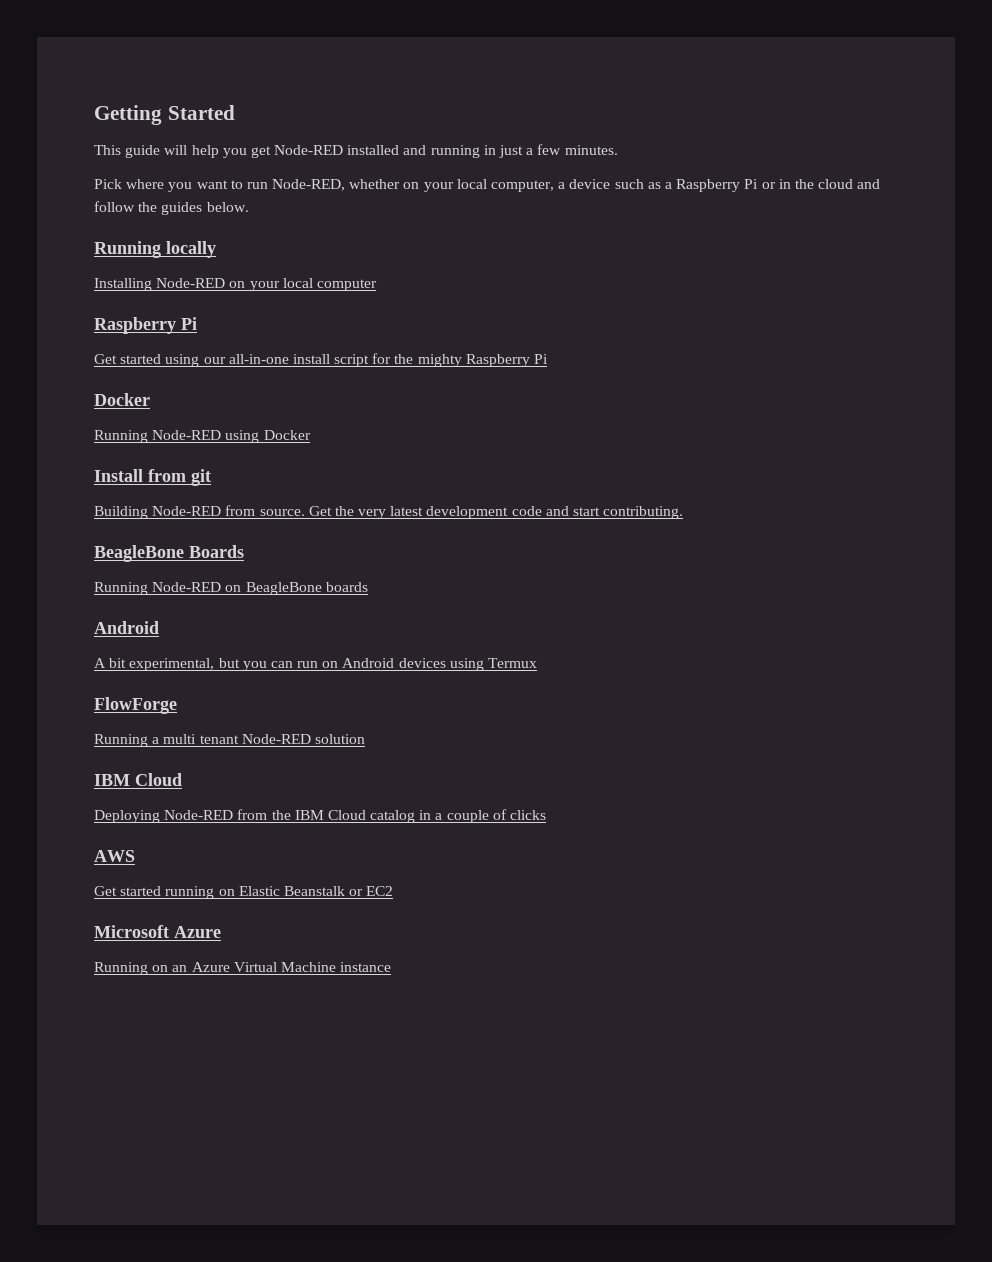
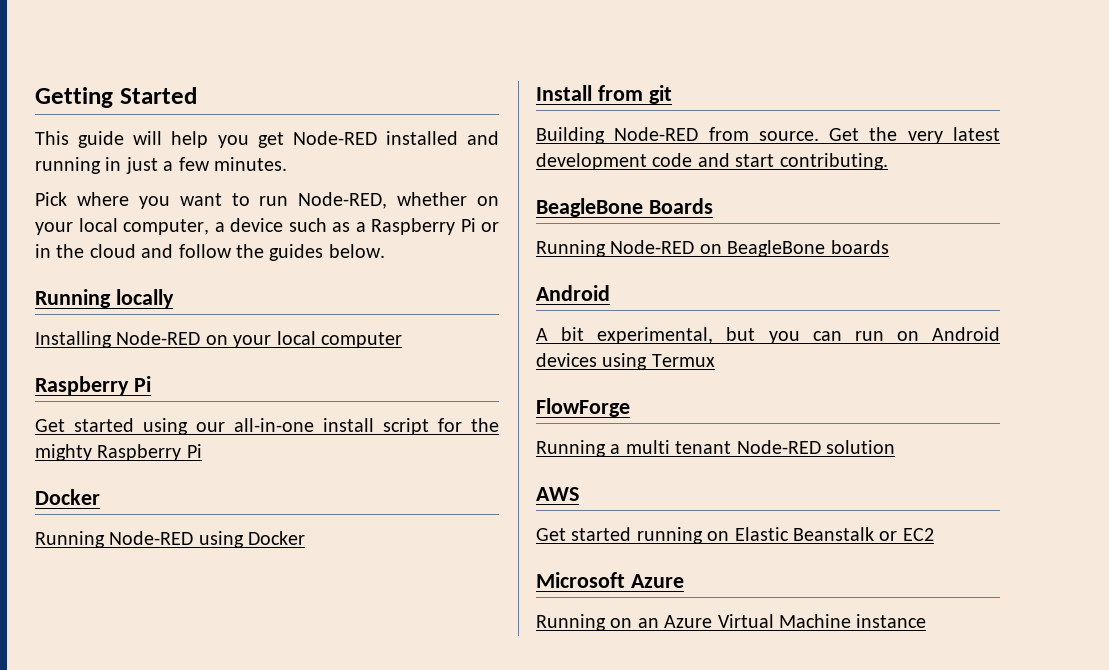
  Running a multi tenant Node-RED solution
- IBM Cloud
- Deploying Node-RED from the IBM Cloud catalog in a couple of clicks

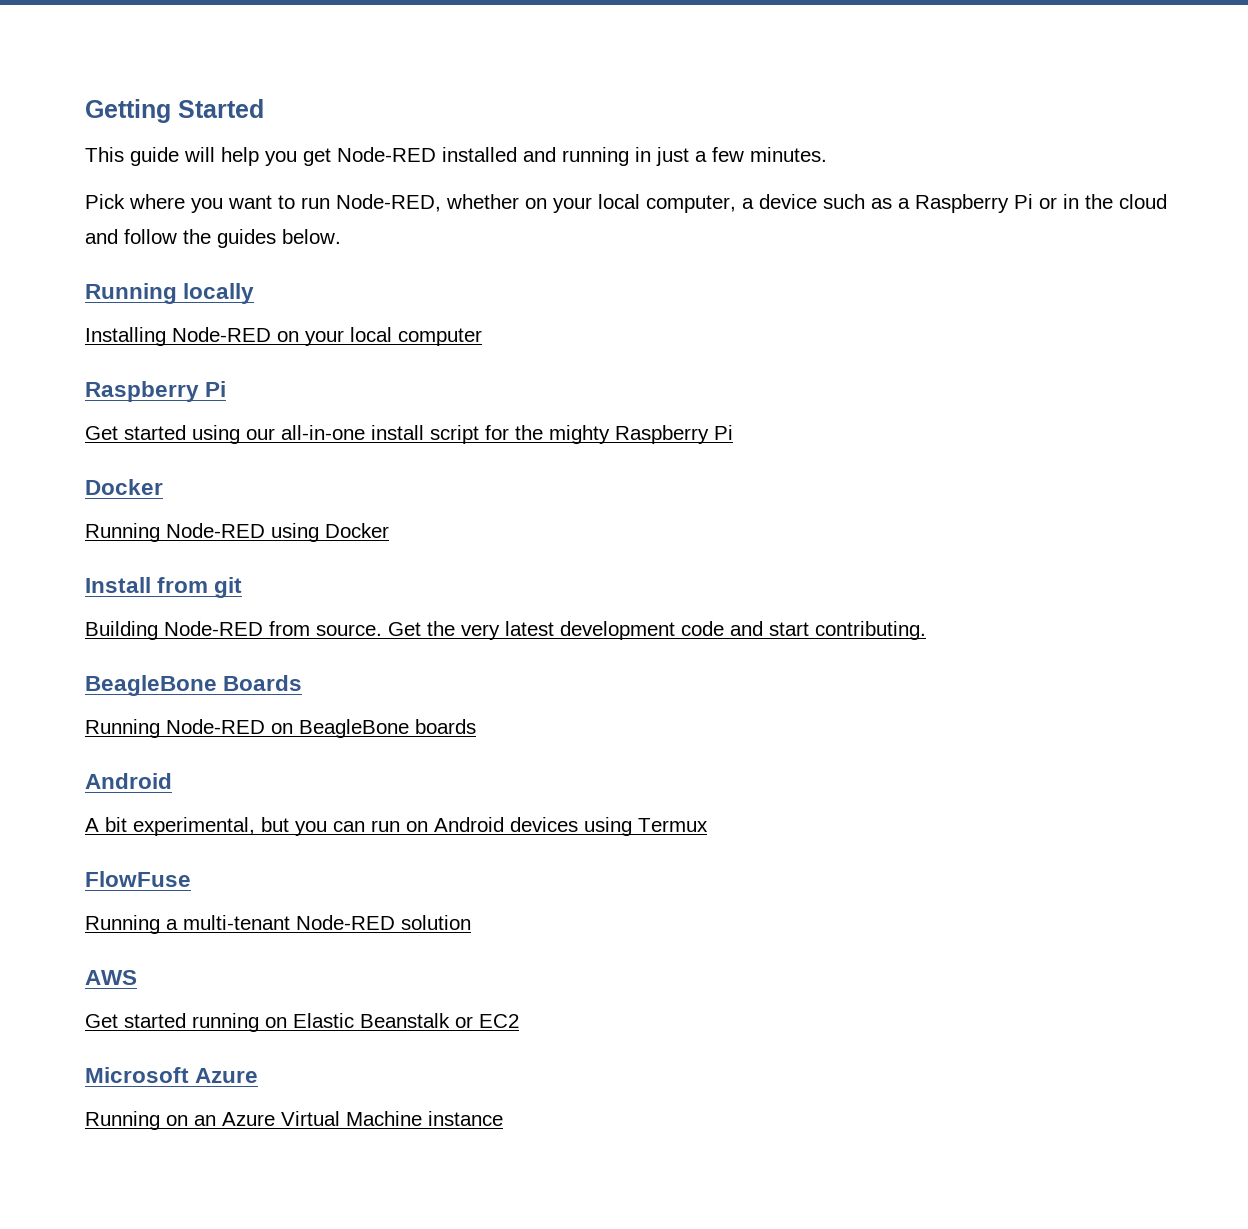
- FlowForge
+ FlowFuse
- Running a multi tenant Node-RED solution
+ Running a multi-tenant Node-RED solution

